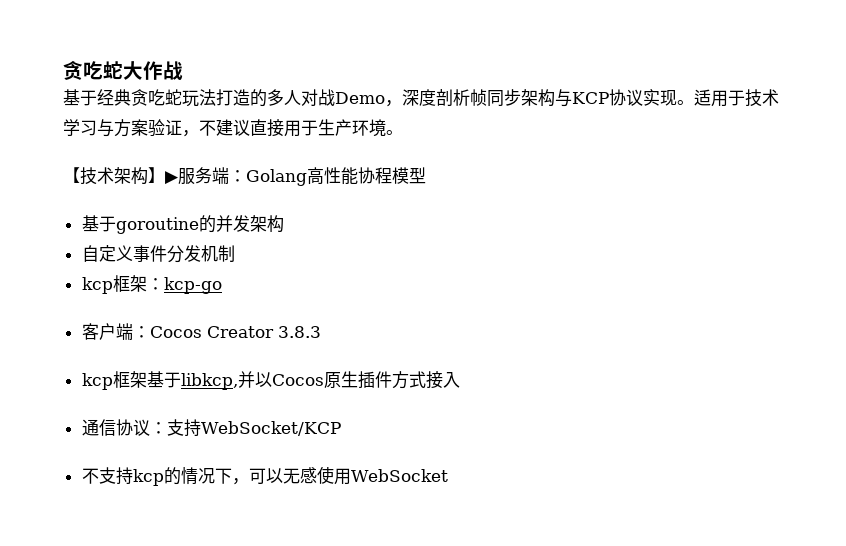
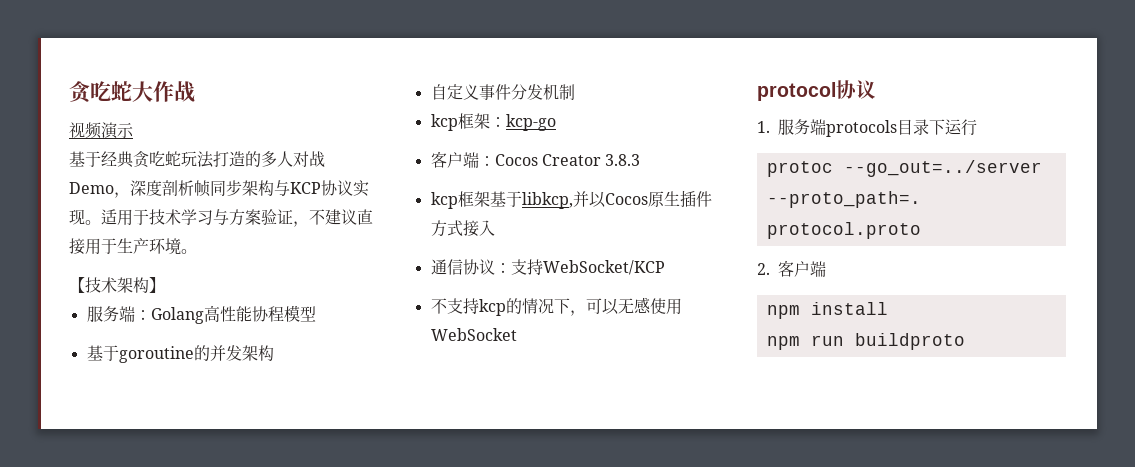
+ 视频演示
- 【技术架构】▶服务端：Golang高性能协程模型
+ 【技术架构】
+ 服务端：Golang高性能协程模型
+ protocol协议
+ 1.服务端protocols目录下运行
+ protoc --go_out=../server --proto_path=. protocol.proto
+ 2.客户端
+ npm install
+ npm run buildproto

